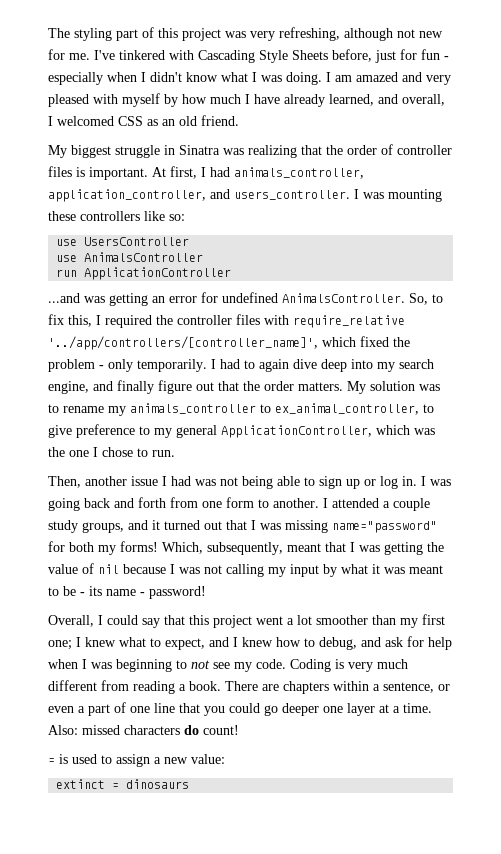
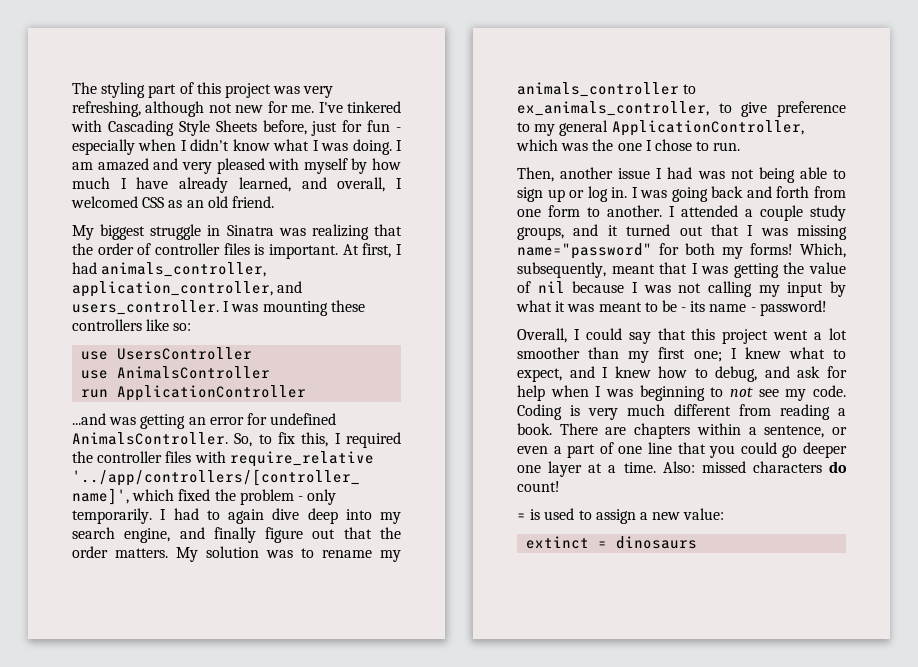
- My solution was to rename my animals_controller to ex_animal_controller, to give preference to my general ApplicationController, which was the one I chose to run.
+ My solution was to rename my animals_controller to ex_animals_controller, to give preference to my general ApplicationController, which was the one I chose to run.

